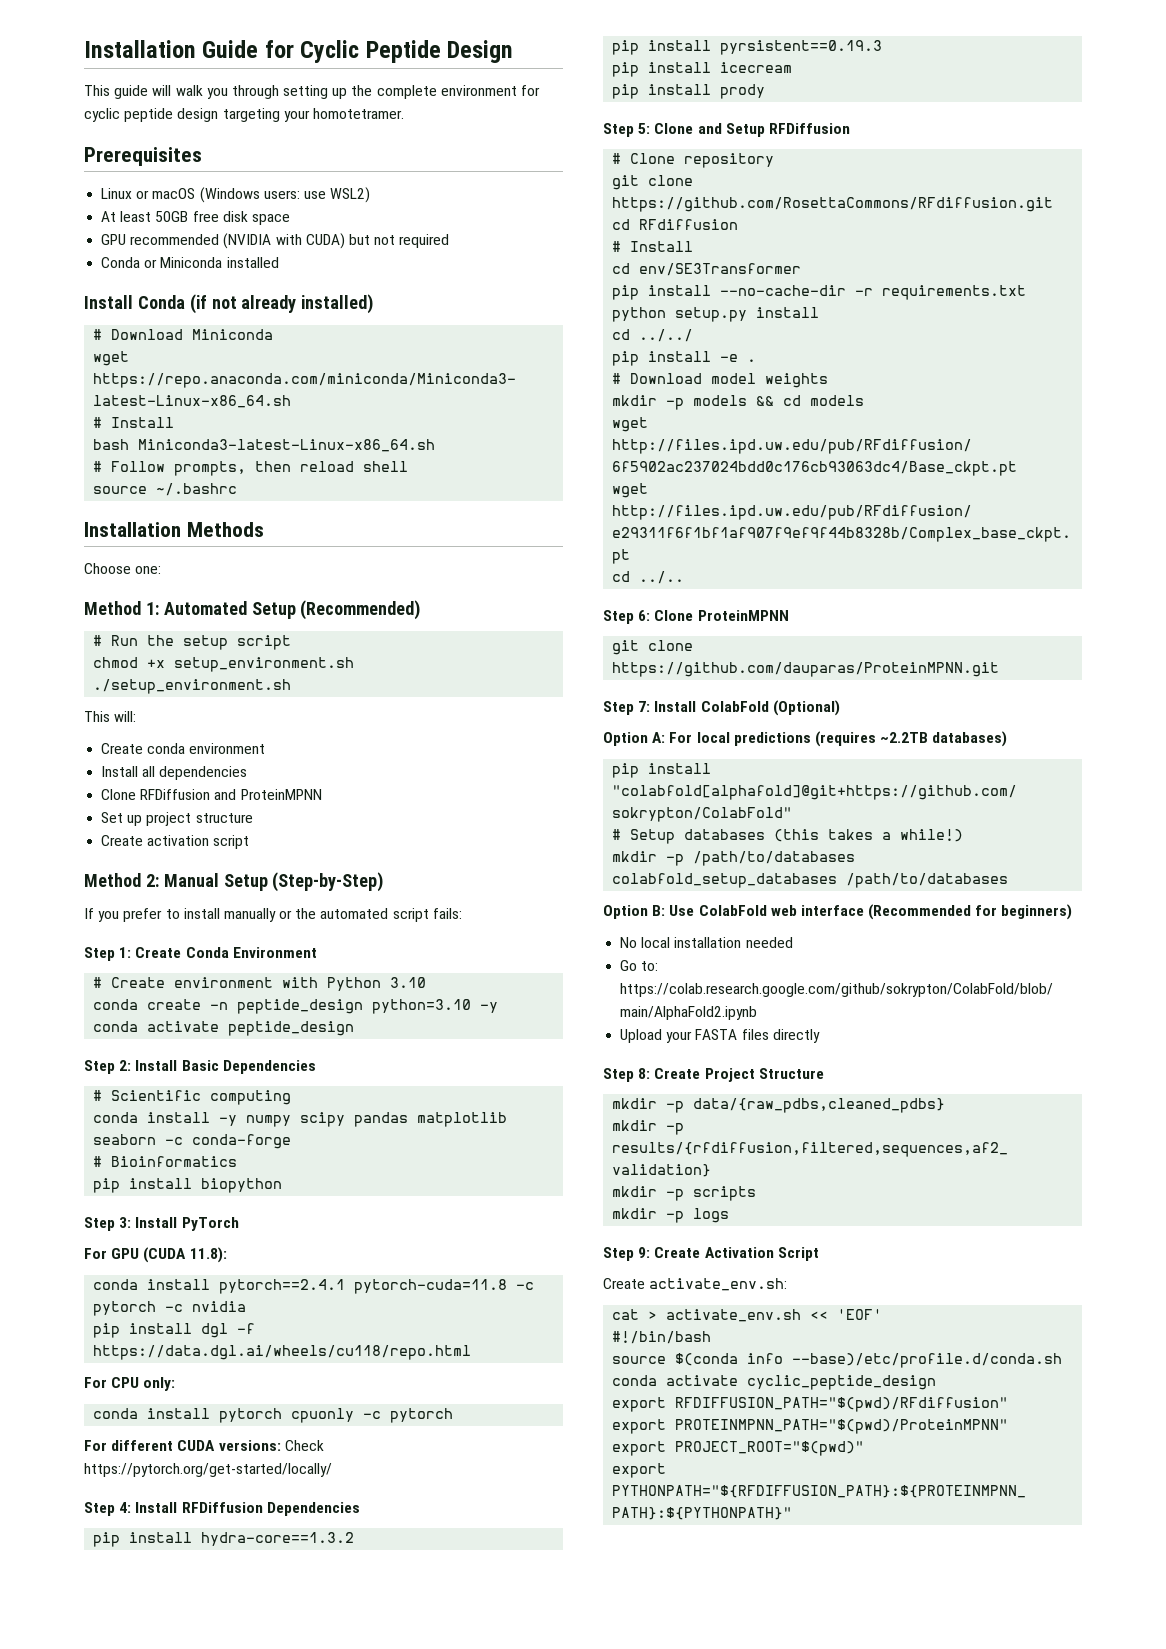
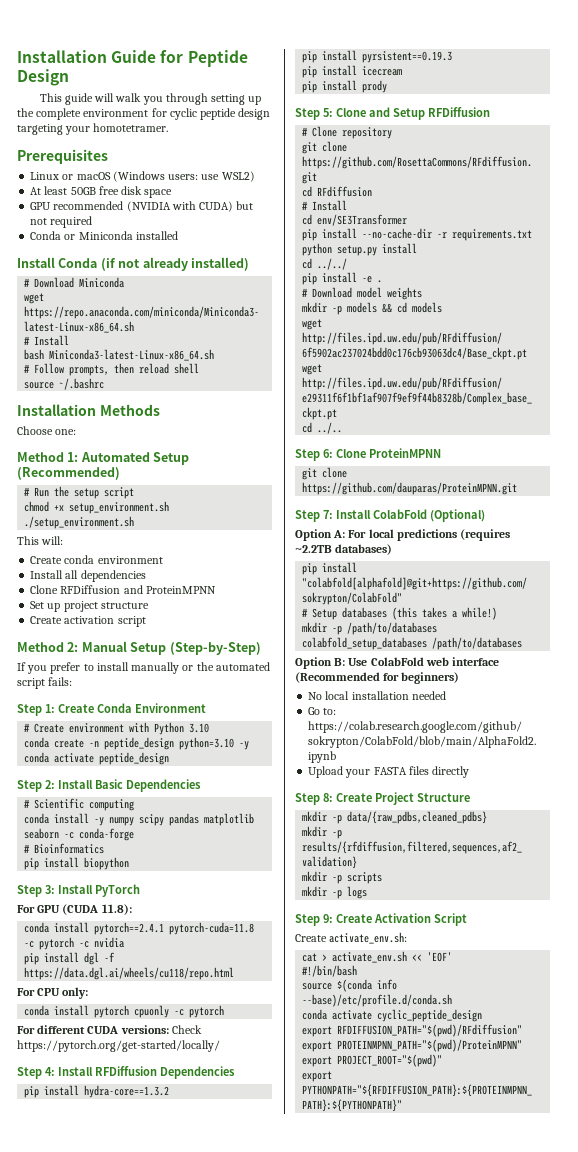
- Installation Guide for Cyclic Peptide Design
+ Installation Guide for Peptide Design

